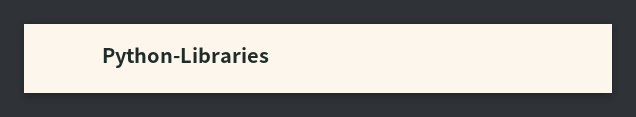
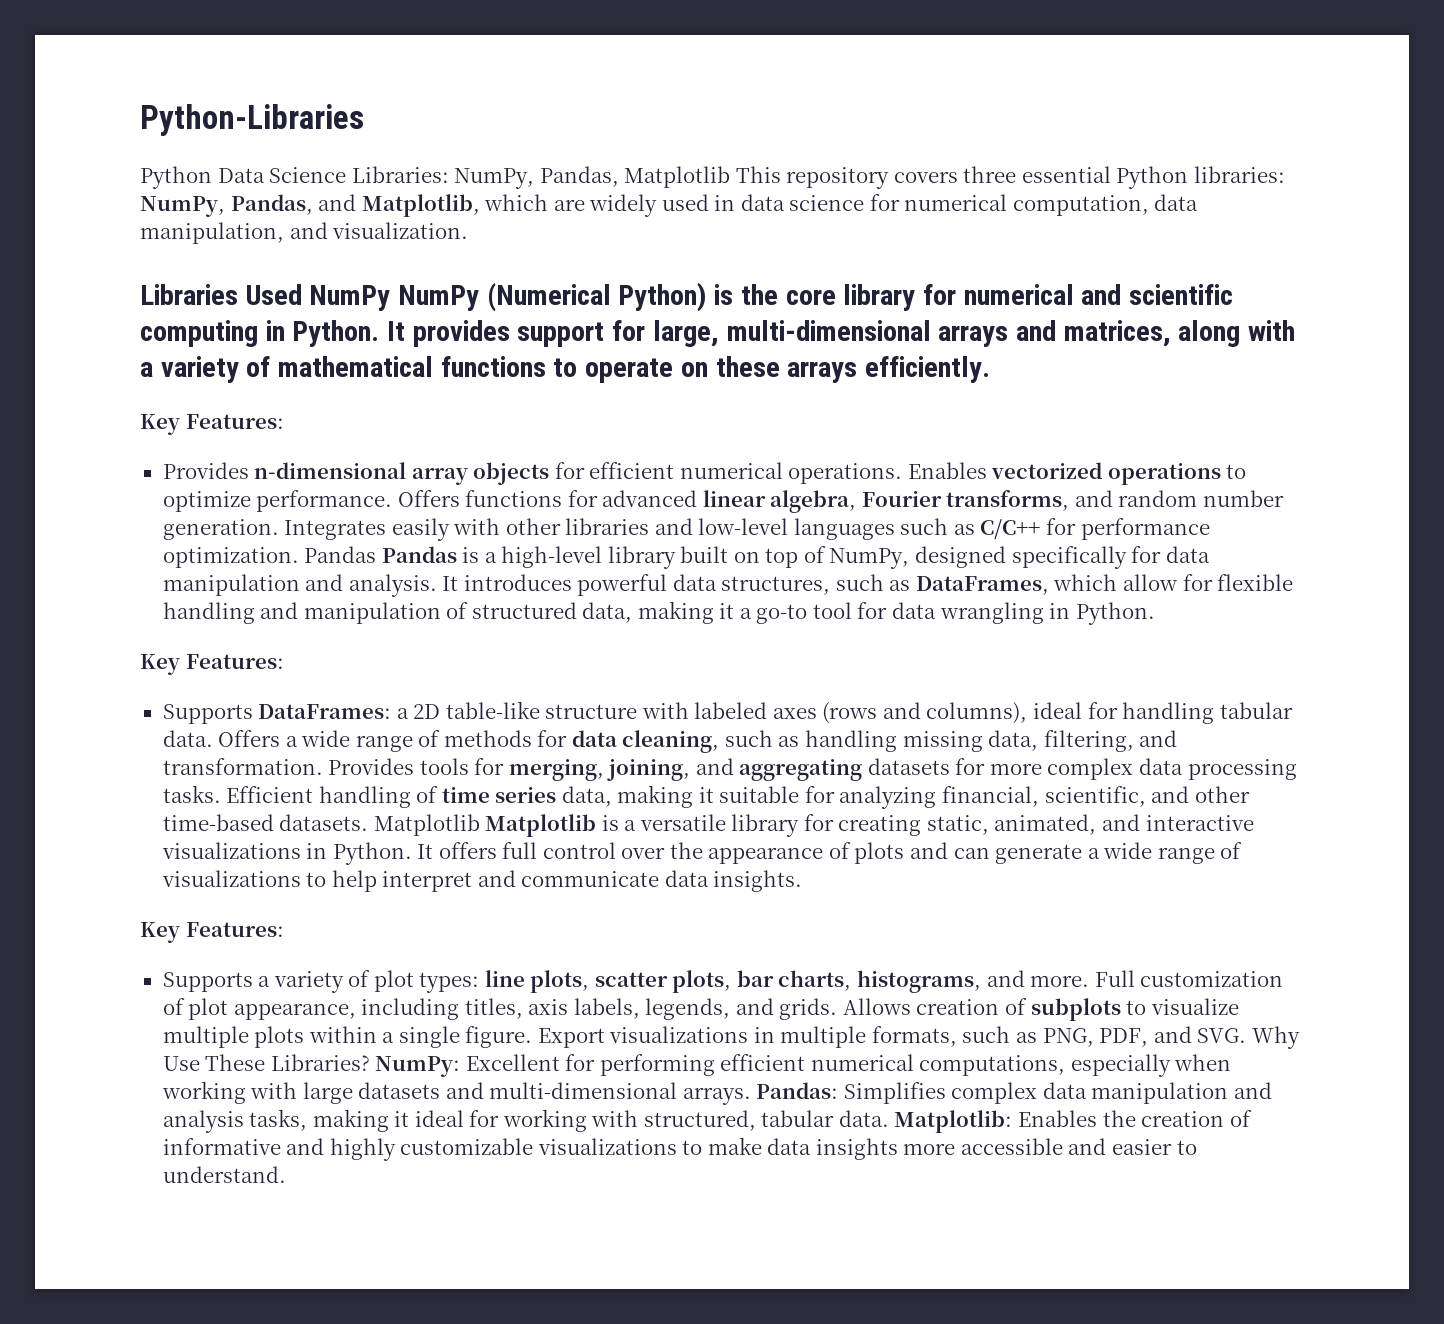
+ Python Data Science Libraries: NumPy, Pandas, Matplotlib This repository covers three essential Python libraries: NumPy, Pandas, and Matplotlib, which are widely used in data science for numerical computation, data manipulation, and visualization.
+ Libraries Used NumPy NumPy (Numerical Python) is the core library for numerical and scientific computing in Python. It provides support for large, multi-dimensional arrays and matrices, along with a variety of mathematical functions to operate on these arrays efficiently.
+ Key Features:
+ Provides n-dimensional array objects for efficient numerical operations. Enables vectorized operations to optimize performance. Offers functions for advanced linear algebra, Fourier transforms, and random number generation. Integrates easily with other libraries and low-level languages such as C/C++ for performance optimization. Pandas Pandas is a high-level library built on top of NumPy, designed specifically for data manipulation and analysis. It introduces powerful data structures, such as DataFrames, which allow for flexible handling and manipulation of structured data, making it a go-to tool for data wrangling in Python.
+ Key Features:
+ Supports DataFrames: a 2D table-like structure with labeled axes (rows and columns), ideal for handling tabular data. Offers a wide range of methods for data cleaning, such as handling missing data, filtering, and transformation. Provides tools for merging, joining, and aggregating datasets for more complex data processing tasks. Efficient handling of time series data, making it suitable for analyzing financial, scientific, and other time-based datasets. Matplotlib Matplotlib is a versatile library for creating static, animated, and interactive visualizations in Python. It offers full control over the appearance of plots and can generate a wide range of visualizations to help interpret and communicate data insights.
+ Key Features:
+ Supports a variety of plot types: line plots, scatter plots, bar charts, histograms, and more. Full customization of plot appearance, including titles, axis labels, legends, and grids. Allows creation of subplots to visualize multiple plots within a single figure. Export visualizations in multiple formats, such as PNG, PDF, and SVG. Why Use These Libraries? NumPy: Excellent for performing efficient numerical computations, especially when working with large datasets and multi-dimensional arrays. Pandas: Simplifies complex data manipulation and analysis tasks, making it ideal for working with structured, tabular data. Matplotlib: Enables the creation of informative and highly customizable visualizations to make data insights more accessible and easier to understand.

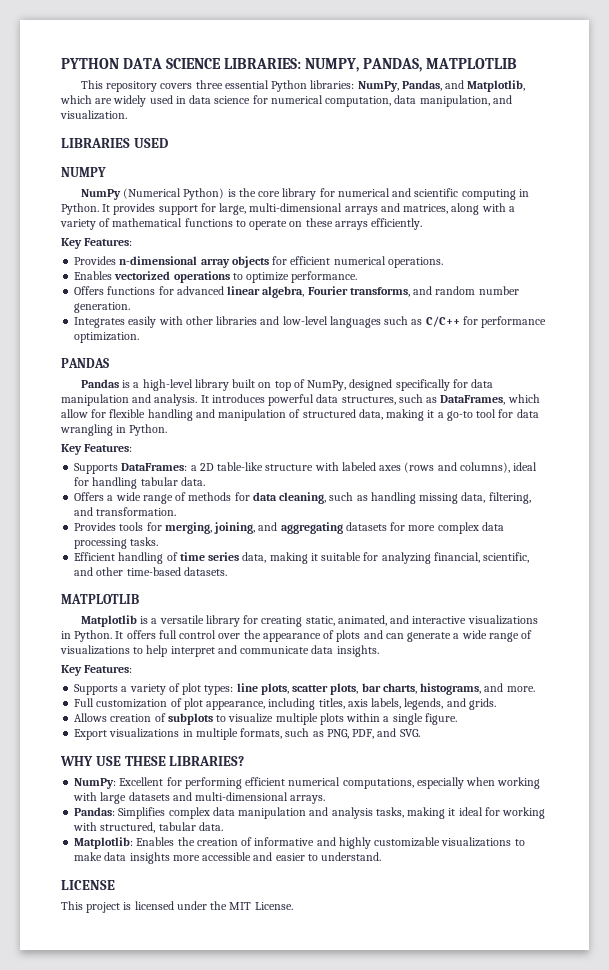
- Python-Libraries
- Python Data Science Libraries: NumPy, Pandas, Matplotlib This repository covers three essential Python libraries: NumPy, Pandas, and Matplotlib, which are widely used in data science for numerical computation, data manipulation, and visualization.
+ PYTHON DATA SCIENCE LIBRARIES: NUMPY, PANDAS, MATPLOTLIB
+ This repository covers three essential Python libraries: NumPy, Pandas, and Matplotlib, which are widely used in data science for numerical computation, data manipulation, and visualization.
- Libraries Used NumPy NumPy (Numerical Python) is the core library for numerical and scientific computing in Python.
+ LIBRARIES USED
+ NUMPY
+ NumPy (Numerical Python) is the core library for numerical and scientific computing in Python.
- Provides n-dimensional array objects for efficient numerical operations. Enables vectorized operations to optimize performance. Offers functions for advanced linear algebra, Fourier transforms, and random number generation. Integrates easily with other libraries and low-level languages such as C/C++ for performance optimization. Pandas Pandas is a high-level library built on top of NumPy, designed specifically for data manipulation and analysis.
+ Provides n-dimensional array objects for efficient numerical operations.
+ Enables vectorized operations to optimize performance.
+ Offers functions for advanced linear algebra, Fourier transforms, and random number generation.
+ Integrates easily with other libraries and low-level languages such as C/C++ for performance optimization.
+ PANDAS
+ Pandas is a high-level library built on top of NumPy, designed specifically for data manipulation and analysis.
- a 2D table-like structure with labeled axes (rows and columns), ideal for handling tabular data. Offers a wide range of methods for data cleaning, such as handling missing data, filtering, and transformation. Provides tools for merging, joining, and aggregating datasets for more complex data processing tasks. Efficient handling of time series data, making it suitable for analyzing financial, scientific, and other time-based datasets. Matplotlib Matplotlib is a versatile library for creating static, animated, and interactive visualizations in Python.
+ a 2D table-like structure with labeled axes (rows and columns), ideal for handling tabular data.
+ Offers a wide range of methods for data cleaning, such as handling missing data, filtering, and transformation.
+ Provides tools for merging, joining, and aggregating datasets for more complex data processing tasks.
+ Efficient handling of time series data, making it suitable for analyzing financial, scientific, and other time-based datasets.
+ MATPLOTLIB
+ Matplotlib is a versatile library for creating static, animated, and interactive visualizations in Python.
- line plots, scatter plots, bar charts, histograms, and more. Full customization of plot appearance, including titles, axis labels, legends, and grids. Allows creation of subplots to visualize multiple plots within a single figure. Export visualizations in multiple formats, such as PNG, PDF, and SVG. Why Use These Libraries? NumPy:
+ line plots, scatter plots, bar charts, histograms, and more.
+ Full customization of plot appearance, including titles, axis labels, legends, and grids.
+ Allows creation of subplots to visualize multiple plots within a single figure.
+ Export visualizations in multiple formats, such as PNG, PDF, and SVG.
+ WHY USE THESE LIBRARIES?
+ NumPy:
- Excellent for performing efficient numerical computations, especially when working with large datasets and multi-dimensional arrays. Pandas:
+ Excellent for performing efficient numerical computations, especially when working with large datasets and multi-dimensional arrays.
+ Pandas:
- Simplifies complex data manipulation and analysis tasks, making it ideal for working with structured, tabular data. Matplotlib:
+ Simplifies complex data manipulation and analysis tasks, making it ideal for working with structured, tabular data.
+ Matplotlib:
+ LICENSE
+ This project is licensed under the MIT License.

